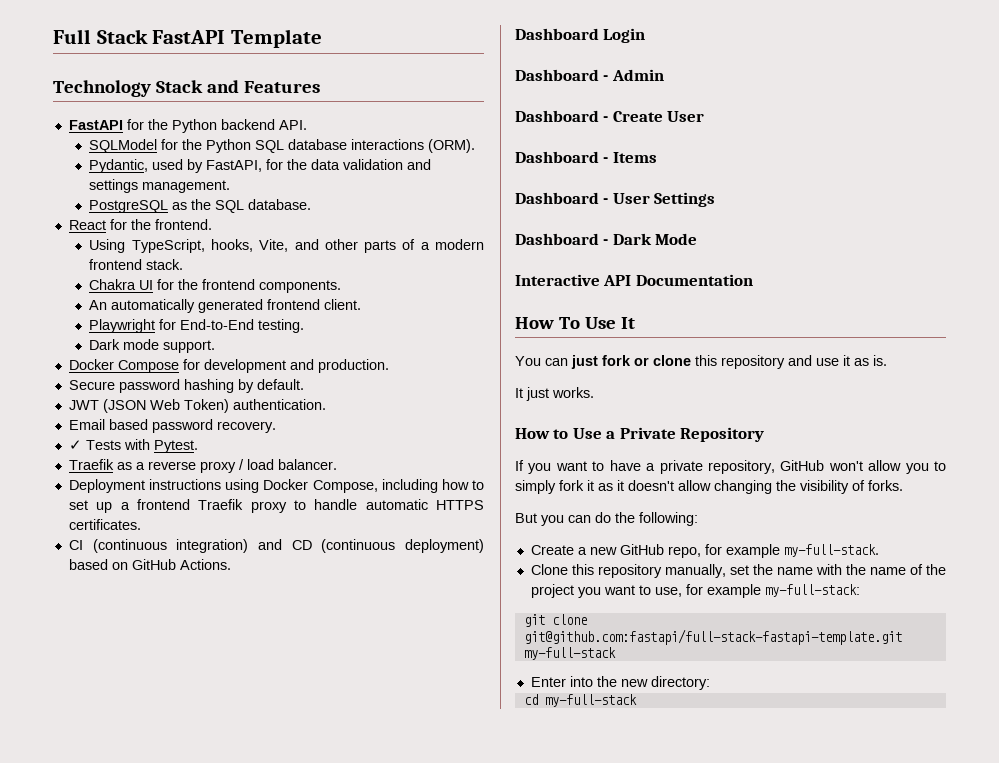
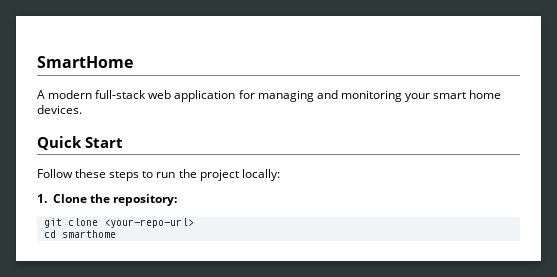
- Full Stack FastAPI Template
- Technology Stack and Features
- FastAPI for the Python backend API.
- SQLModel for the Python SQL database interactions (ORM).
- Pydantic, used by FastAPI, for the data validation and settings management.
- PostgreSQL as the SQL database.
- React for the frontend.
- Using TypeScript, hooks, Vite, and other parts of a modern frontend stack.
- Chakra UI for the frontend components.
- An automatically generated frontend client.
- Playwright for End-to-End testing.
- Dark mode support.
- Docker Compose for development and production.
- Secure password hashing by default.
- JWT (JSON Web Token) authentication.
- Email based password recovery.
- ✓ Tests with Pytest.
- Traefik as a reverse proxy / load balancer.
- Deployment instructions using Docker Compose, including how to set up a frontend Traefik proxy to handle automatic HTTPS certificates.
- CI (continuous integration) and CD (continuous deployment) based on GitHub Actions.
- Dashboard Login
- Dashboard - Admin
- Dashboard - Create User
- Dashboard - Items
- Dashboard - User Settings
- Dashboard - Dark Mode
- Interactive API Documentation
- How To Use It
- You can just fork or clone this repository and use it as is.
- It just works.
- How to Use a Private Repository
- If you want to have a private repository, GitHub won't allow you to simply fork it as it doesn't allow changing the visibility of forks.
- But you can do the following:
- Create a new GitHub repo, for example my-full-stack.
- Clone this repository manually, set the name with the name of the project you want to use, for example my-full-stack:
- git clone git@github.com:fastapi/full-stack-fastapi-template.git my-full-stack
- Enter into the new directory:
+ SmartHome
+ A modern full-stack web application for managing and monitoring your smart home devices.
+ Quick Start
+ Follow these steps to run the project locally:
+ 1. Clone the repository:
+ git clone <your-repo-url>
- cd my-full-stack
+ cd smarthome

